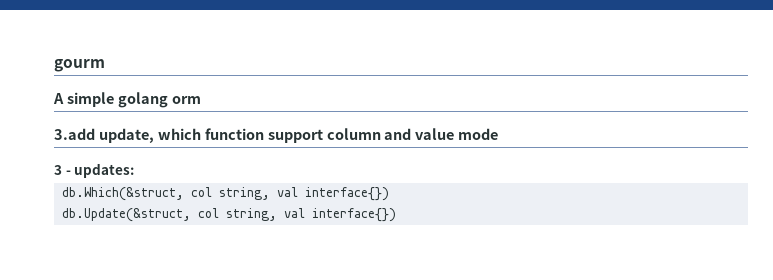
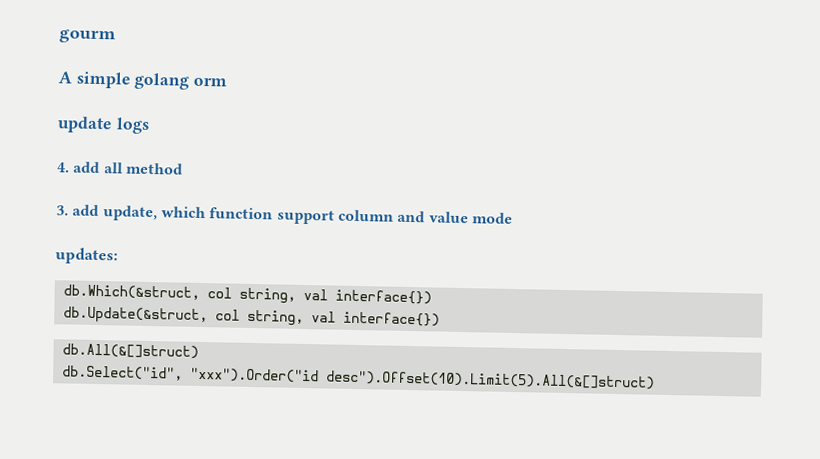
- 3.add update, which function support column and value mode
+ update logs
+ 4. add all method
+ 3. add update, which function support column and value mode
- 3 - updates:
+ updates:
+ db.All(&[]struct)
+ db.Select("id", "xxx").Order("id desc").Offset(10).Limit(5).All(&[]struct)

